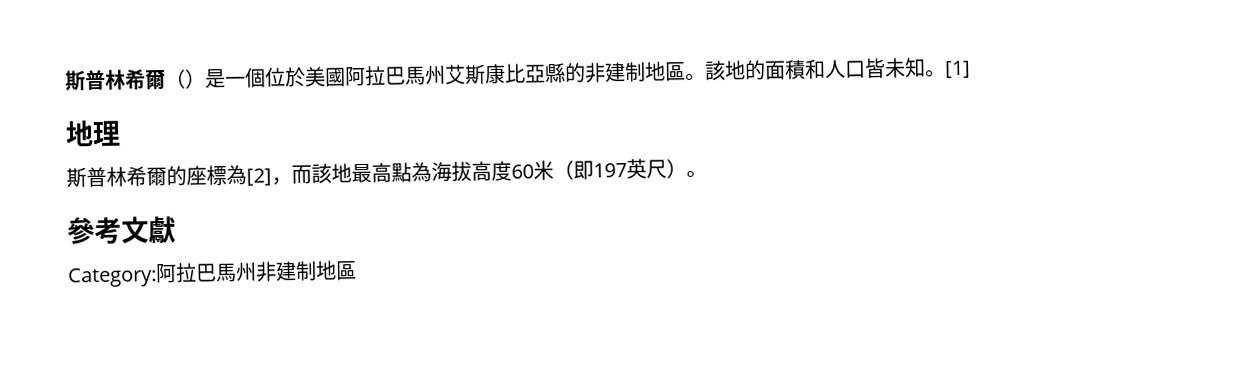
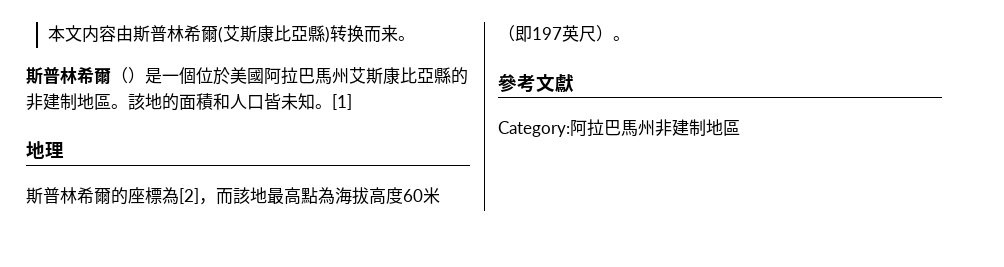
+ 本文内容由斯普林希爾(艾斯康比亞縣)转换而来。

